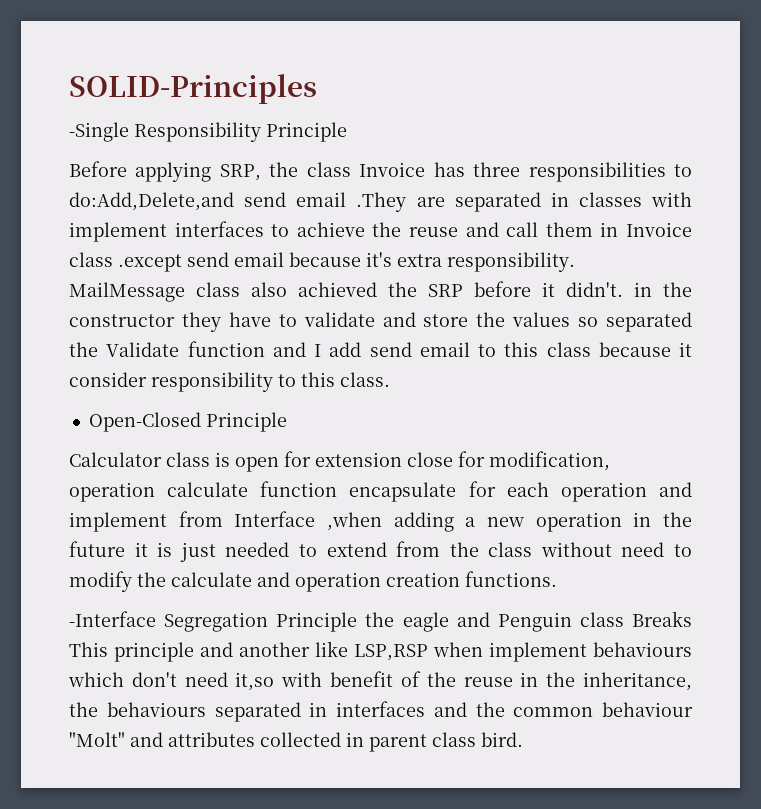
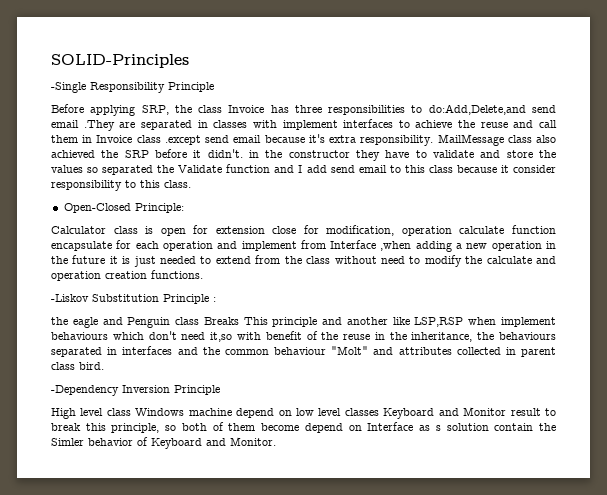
- Open-Closed Principle
+ Open-Closed Principle:
- -Interface Segregation Principle the eagle and Penguin class Breaks This principle and another like LSP,RSP when implement behaviours which don't need it,so with benefit of the reuse in the inheritance, the behaviours separated in interfaces and the common behaviour "Molt" and attributes collected in parent class bird.
+ -Liskov Substitution Principle :
+ the eagle and Penguin class Breaks This principle and another like LSP,RSP when implement behaviours which don't need it,so with benefit of the reuse in the inheritance, the behaviours separated in interfaces and the common behaviour "Molt" and attributes collected in parent class bird.
+ -Dependency Inversion Principle
+ High level class Windows machine depend on low level classes Keyboard and Monitor result to break this principle, so both of them become depend on Interface as s solution contain the Simler behavior of Keyboard and Monitor.

